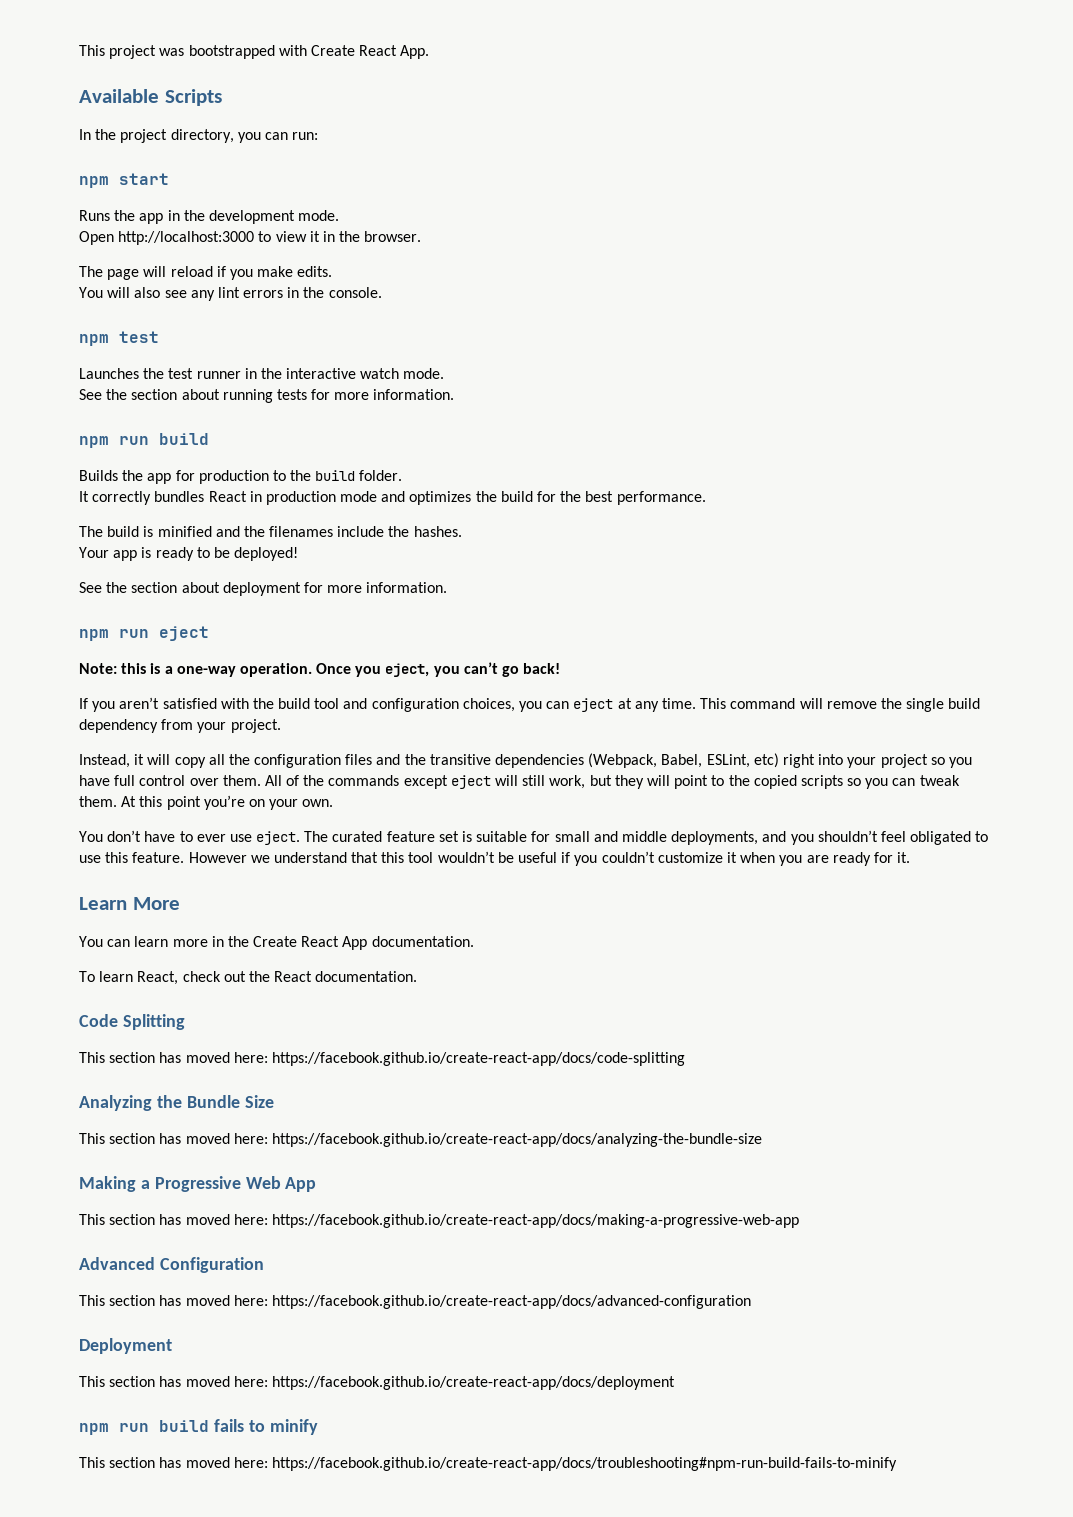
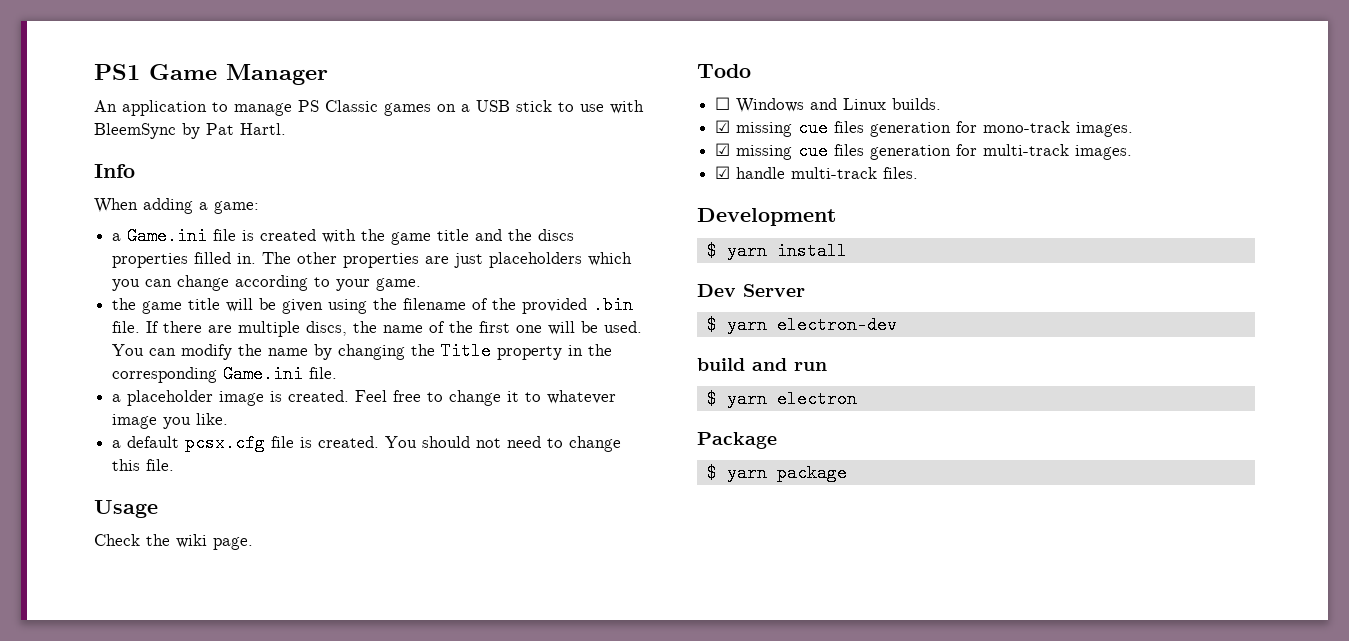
- This project was bootstrapped with Create React App.
- Available Scripts
- In the project directory, you can run:
- npm start
- Runs the app in the development mode.
- Open http://localhost:3000 to view it in the browser.
- The page will reload if you make edits.
- You will also see any lint errors in the console.
- npm test
- Launches the test runner in the interactive watch mode.
- See the section about running tests for more information.
- npm run build
- Builds the app for production to the build folder.
- It correctly bundles React in production mode and optimizes the build for the best performance.
- The build is minified and the filenames include the hashes.
- Your app is ready to be deployed!
- See the section about deployment for more information.
- npm run eject
- Note: this is a one-way operation. Once you eject, you can’t go back!
- If you aren’t satisfied with the build tool and configuration choices, you can eject at any time. This command will remove the single build dependency from your project.
- Instead, it will copy all the configuration files and the transitive dependencies (Webpack, Babel, ESLint, etc) right into your project so you have full control over them. All of the commands except eject will still work, but they will point to the copied scripts so you can tweak them. At this point you’re on your own.
- You don’t have to ever use eject. The curated feature set is suitable for small and middle deployments, and you shouldn’t feel obligated to use this feature. However we understand that this tool wouldn’t be useful if you couldn’t customize it when you are ready for it.
- Learn More
- You can learn more in the Create React App documentation.
- To learn React, check out the React documentation.
- Code Splitting
- This section has moved here: https://facebook.github.io/create-react-app/docs/code-splitting
- Analyzing the Bundle Size
- This section has moved here: https://facebook.github.io/create-react-app/docs/analyzing-the-bundle-size
- Making a Progressive Web App
- This section has moved here: https://facebook.github.io/create-react-app/docs/making-a-progressive-web-app
- Advanced Configuration
- This section has moved here: https://facebook.github.io/create-react-app/docs/advanced-configuration
- Deployment
- This section has moved here: https://facebook.github.io/create-react-app/docs/deployment
- npm run build fails to minify
- This section has moved here: https://facebook.github.io/create-react-app/docs/troubleshooting#npm-run-build-fails-to-minify
+ PS1 Game Manager
+ An application to manage PS Classic games on a USB stick to use with BleemSync by Pat Hartl.
+ Info
+ When adding a game:
+ a Game.ini file is created with the game title and the discs properties filled in. The other properties are just placeholders which you can change according to your game.
+ the game title will be given using the filename of the provided .bin file. If there are multiple discs, the name of the first one will be used. You can modify the name by changing the Title property in the corresponding Game.ini file.
+ a placeholder image is created. Feel free to change it to whatever image you like.
+ a default pcsx.cfg file is created. You should not need to change this file.
+ Usage
+ Check the wiki page.
+ Todo
+ ☐ Windows and Linux builds.
+ ☑ missing cue files generation for mono-track images.
+ ☑ missing cue files generation for multi-track images.
+ ☑ handle multi-track files.
+ Development
+ $ yarn install
+ Dev Server
+ $ yarn electron-dev
+ build and run
+ $ yarn electron
+ Package
+ $ yarn package

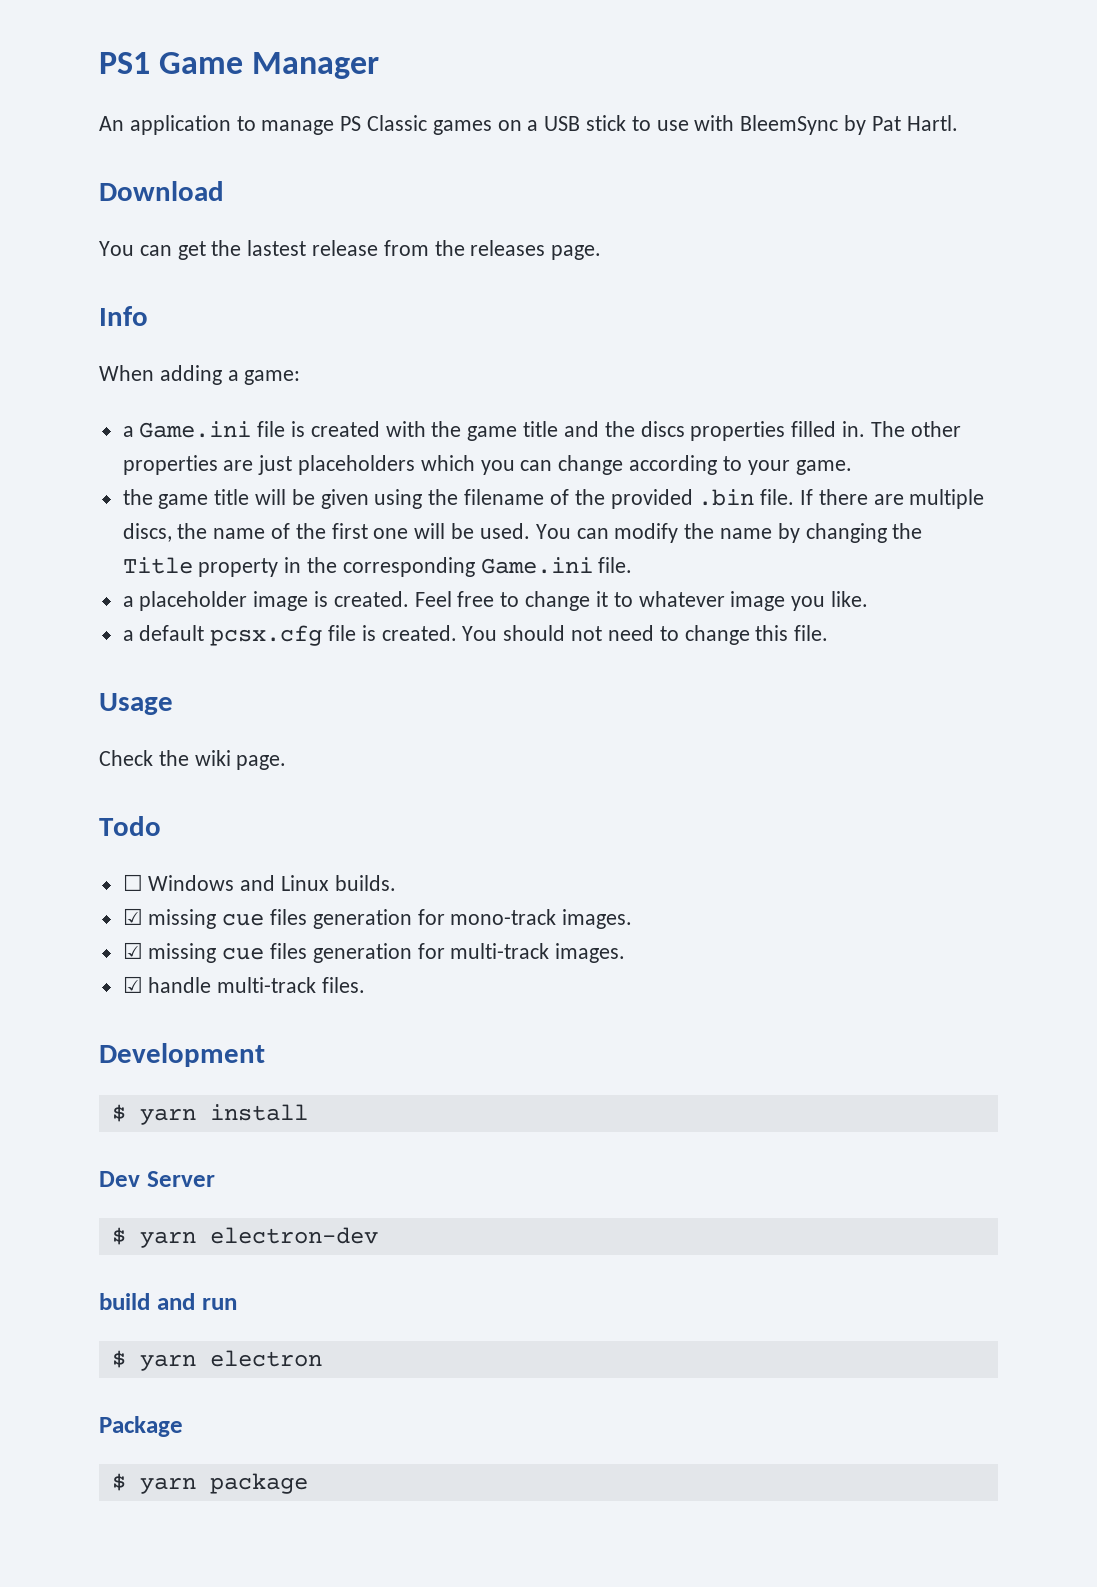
+ Download
+ You can get the lastest release from the releases page.

